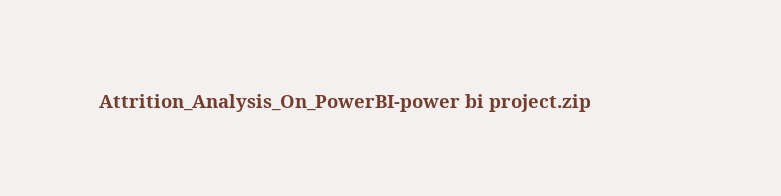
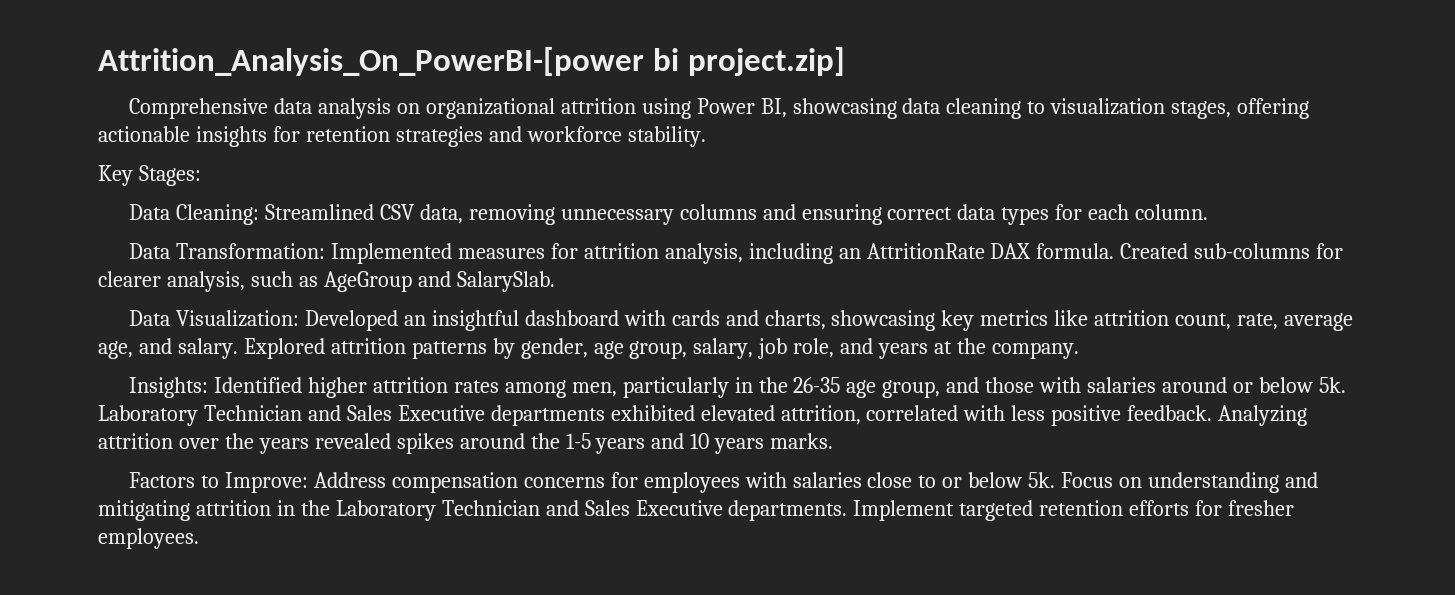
- Attrition_Analysis_On_PowerBI-power bi project.zip
+ Attrition_Analysis_On_PowerBI-[power bi project.zip]
+ Comprehensive data analysis on organizational attrition using Power BI, showcasing data cleaning to visualization stages, offering actionable insights for retention strategies and workforce stability.
+ Key Stages:
+ Data Cleaning: Streamlined CSV data, removing unnecessary columns and ensuring correct data types for each column.
+ Data Transformation: Implemented measures for attrition analysis, including an AttritionRate DAX formula. Created sub-columns for clearer analysis, such as AgeGroup and SalarySlab.
+ Data Visualization: Developed an insightful dashboard with cards and charts, showcasing key metrics like attrition count, rate, average age, and salary. Explored attrition patterns by gender, age group, salary, job role, and years at the company.
+ Insights: Identified higher attrition rates among men, particularly in the 26-35 age group, and those with salaries around or below 5k. Laboratory Technician and Sales Executive departments exhibited elevated attrition, correlated with less positive feedback. Analyzing attrition over the years revealed spikes around the 1-5 years and 10 years marks.
+ Factors to Improve: Address compensation concerns for employees with salaries close to or below 5k. Focus on understanding and mitigating attrition in the Laboratory Technician and Sales Executive departments. Implement targeted retention efforts for fresher employees.

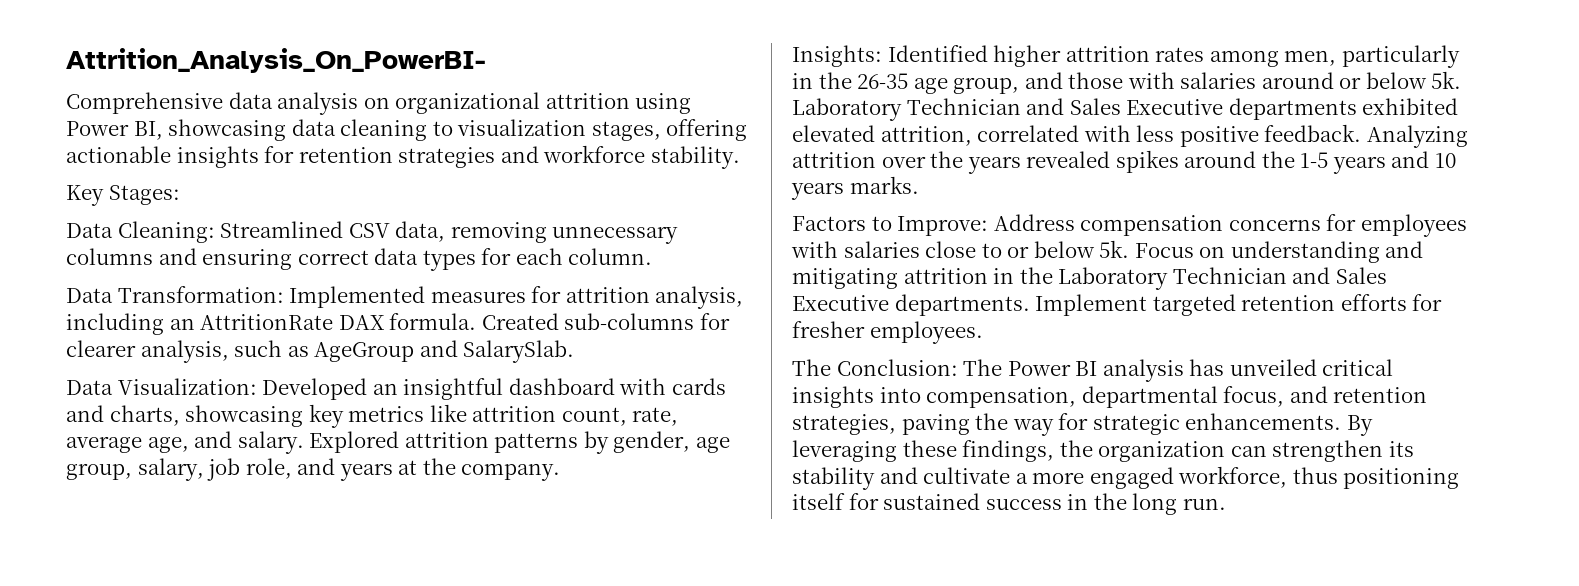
- Attrition_Analysis_On_PowerBI-[power bi project.zip]
+ Attrition_Analysis_On_PowerBI-
+ The Conclusion: The Power BI analysis has unveiled critical insights into compensation, departmental focus, and retention strategies, paving the way for strategic enhancements. By leveraging these findings, the organization can strengthen its stability and cultivate a more engaged workforce, thus positioning itself for sustained success in the long run.

